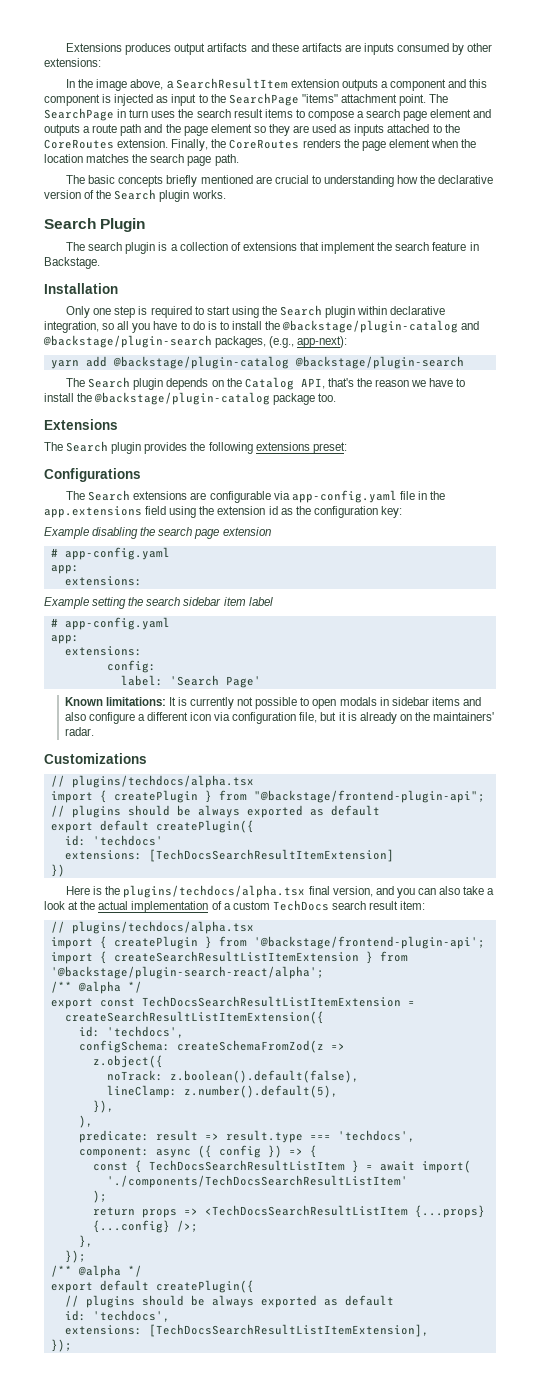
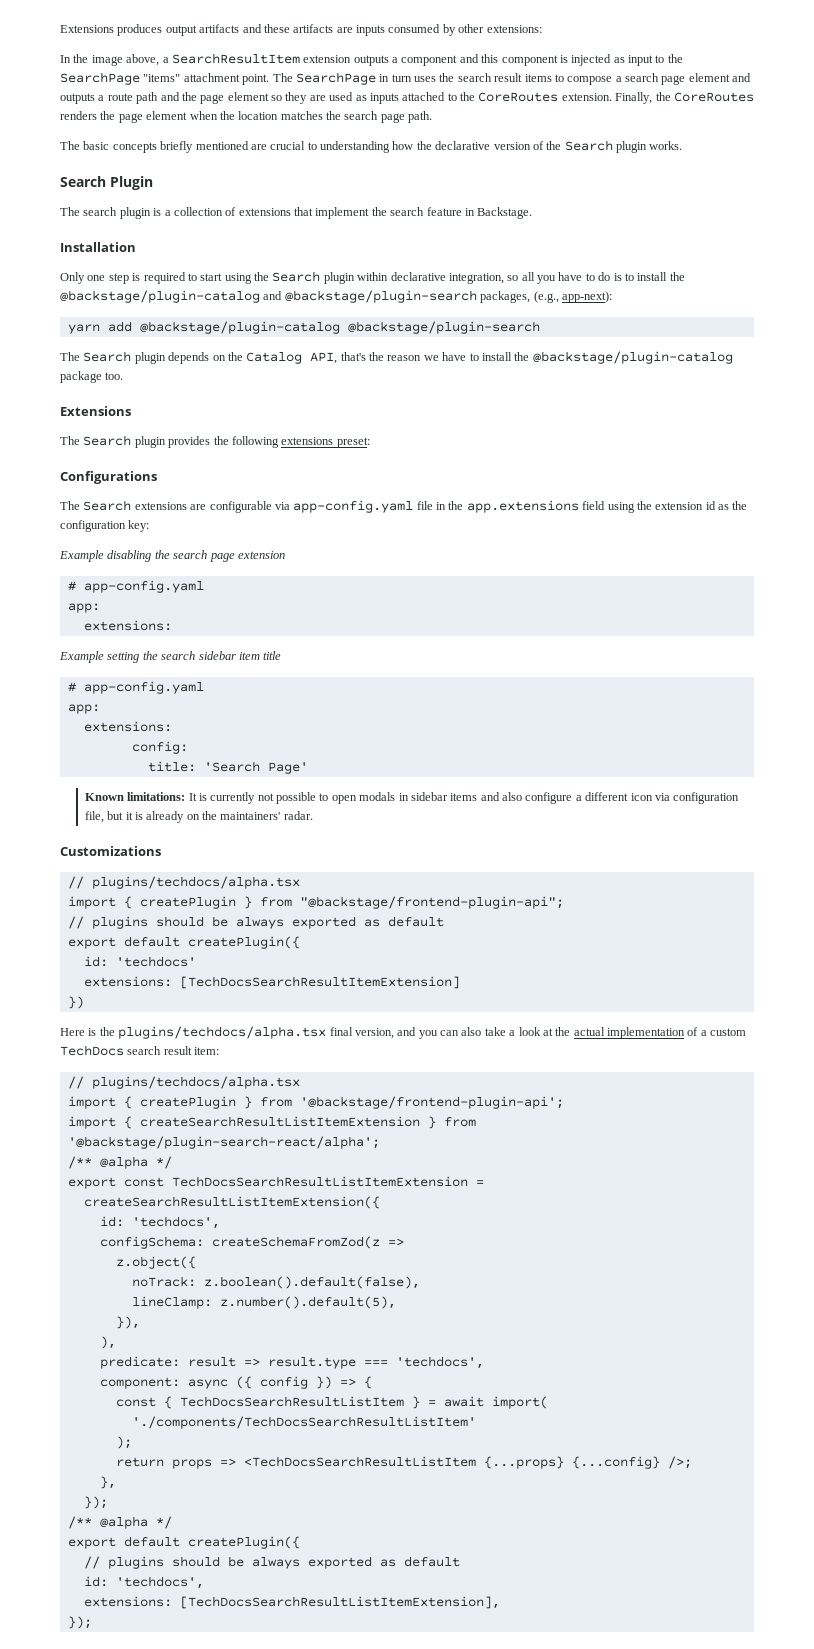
- Example setting the search sidebar item label
+ Example setting the search sidebar item title
- label: 'Search Page'
+ title: 'Search Page'

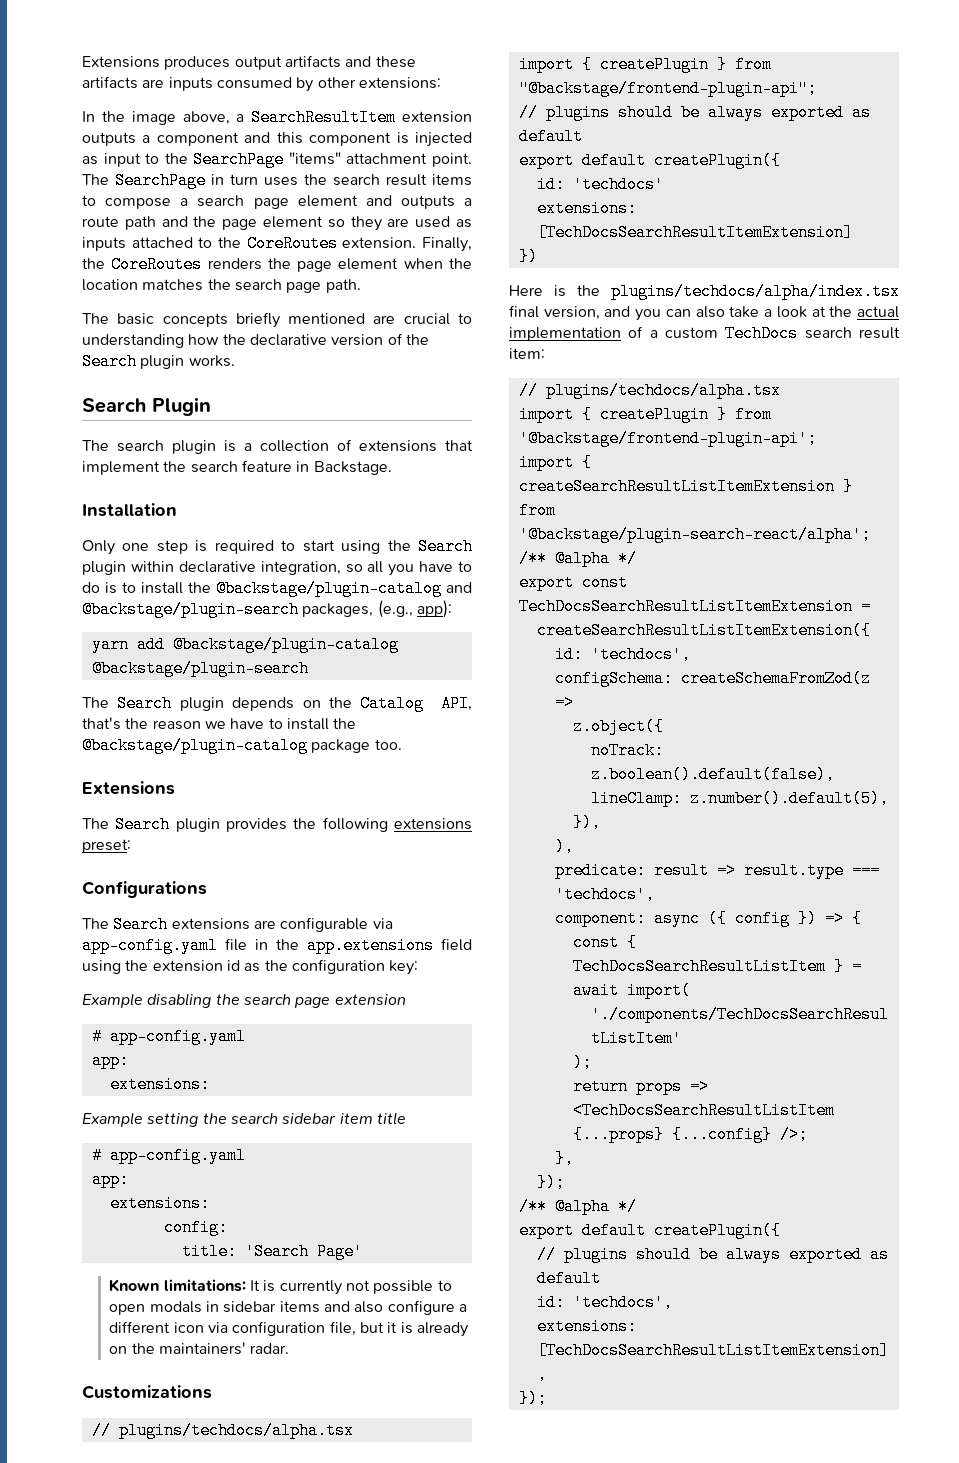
- Only one step is required to start using the Search plugin within declarative integration, so all you have to do is to install the @backstage/plugin-catalog and @backstage/plugin-search packages, (e.g., app-next):
+ Only one step is required to start using the Search plugin within declarative integration, so all you have to do is to install the @backstage/plugin-catalog and @backstage/plugin-search packages, (e.g., app):
- Here is the plugins/techdocs/alpha.tsx final version, and you can also take a look at the actual implementation of a custom TechDocs search result item:
+ Here is the plugins/techdocs/alpha/index.tsx final version, and you can also take a look at the actual implementation of a custom TechDocs search result item:

